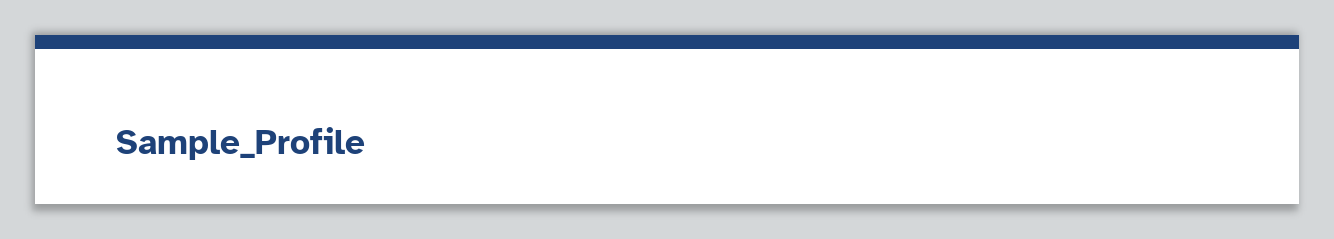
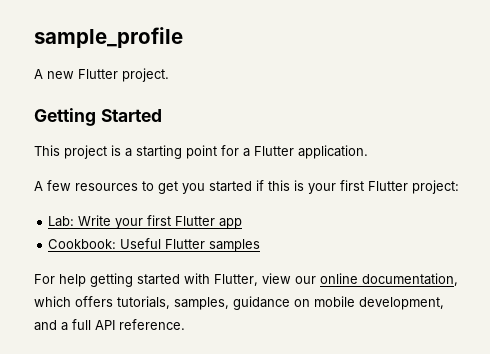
- Sample_Profile
+ sample_profile
+ A new Flutter project.
+ Getting Started
+ This project is a starting point for a Flutter application.
+ A few resources to get you started if this is your first Flutter project:
+ Lab: Write your first Flutter app
+ Cookbook: Useful Flutter samples
+ For help getting started with Flutter, view our online documentation, which offers tutorials, samples, guidance on mobile development, and a full API reference.

